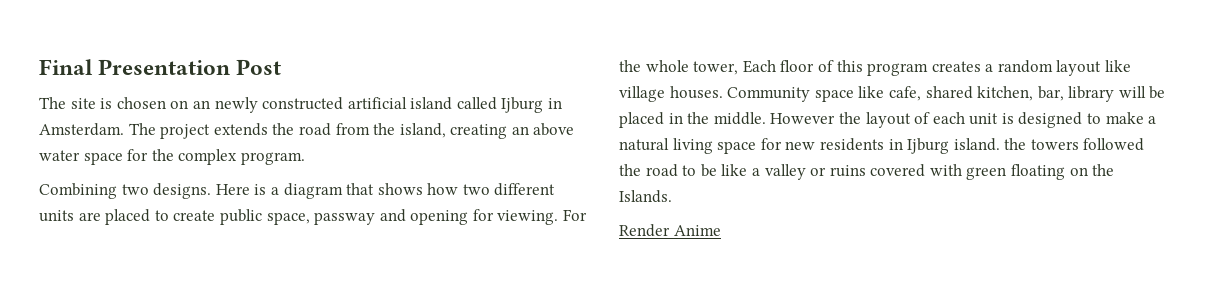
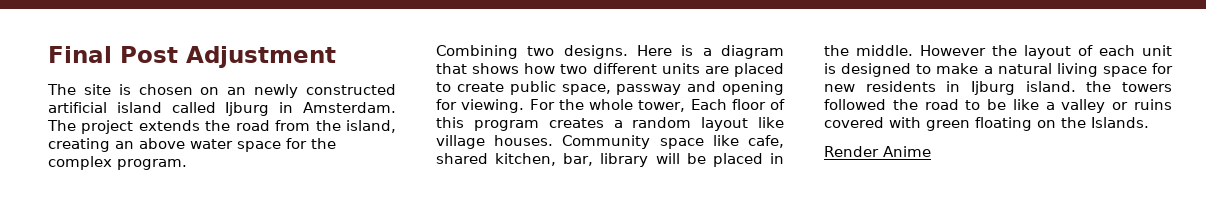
- Final Presentation Post
+ Final Post Adjustment

